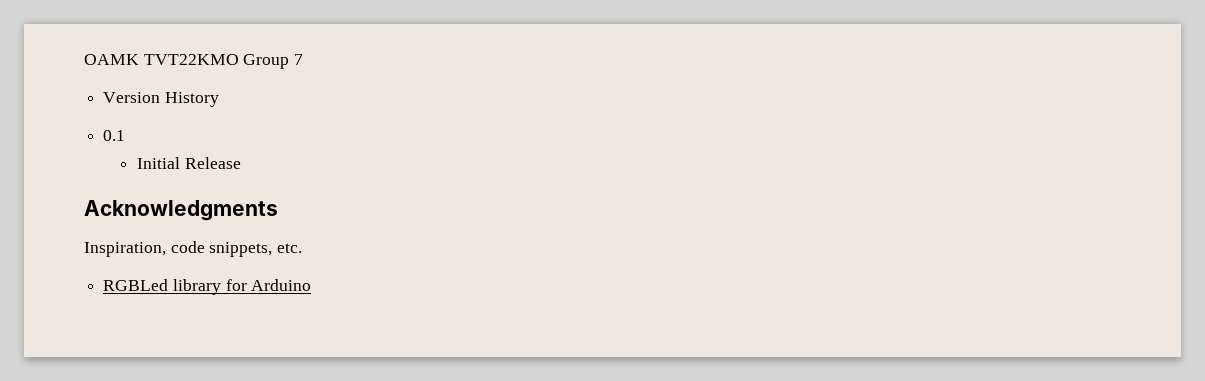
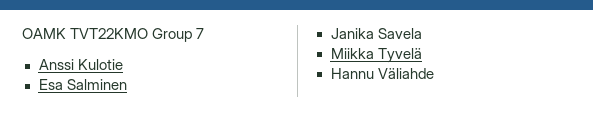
- Version History
- 0.1
- Initial Release
- Acknowledgments
- Inspiration, code snippets, etc.
- RGBLed library for Arduino
+ Anssi Kulotie
+ Esa Salminen
+ Janika Savela
+ Miikka Tyvelä
+ Hannu Väliahde

